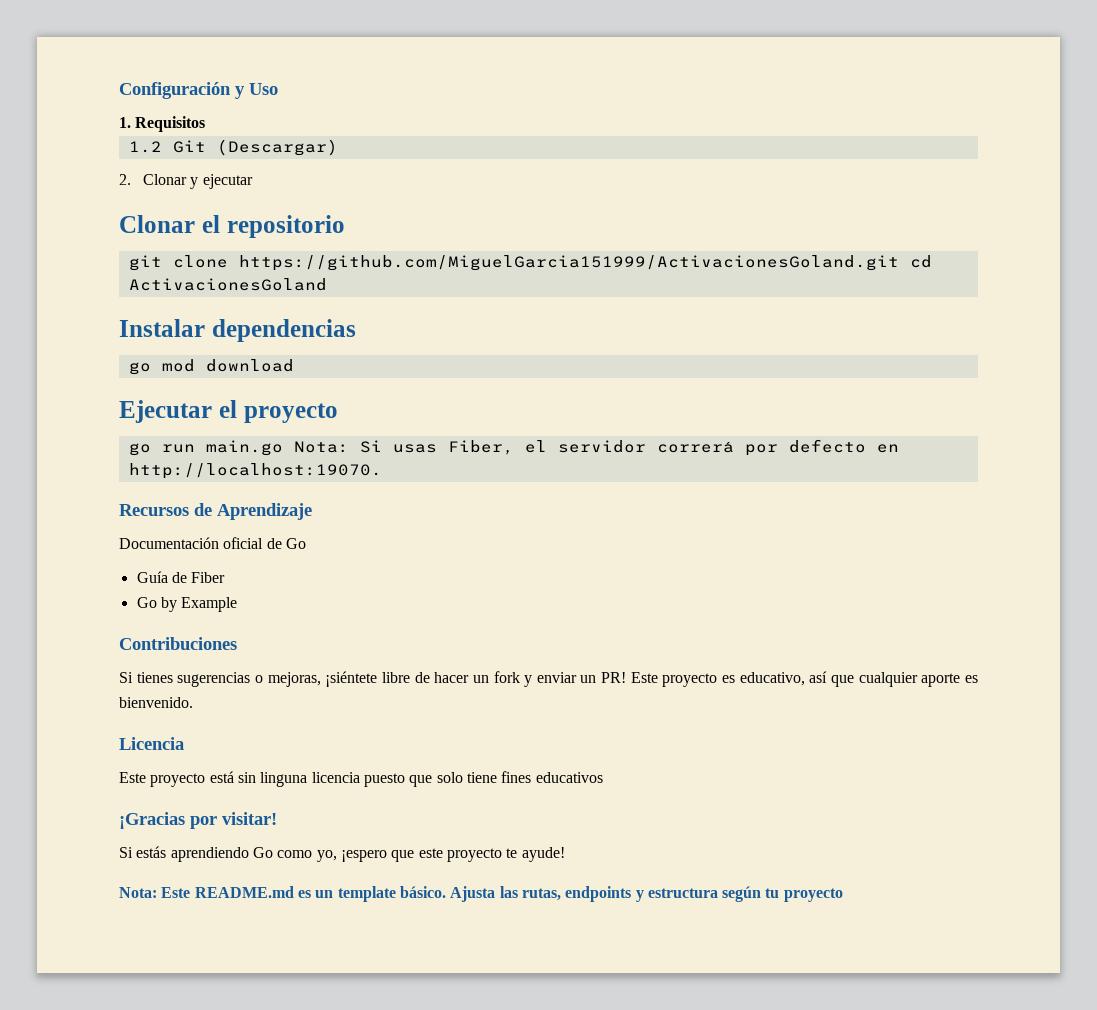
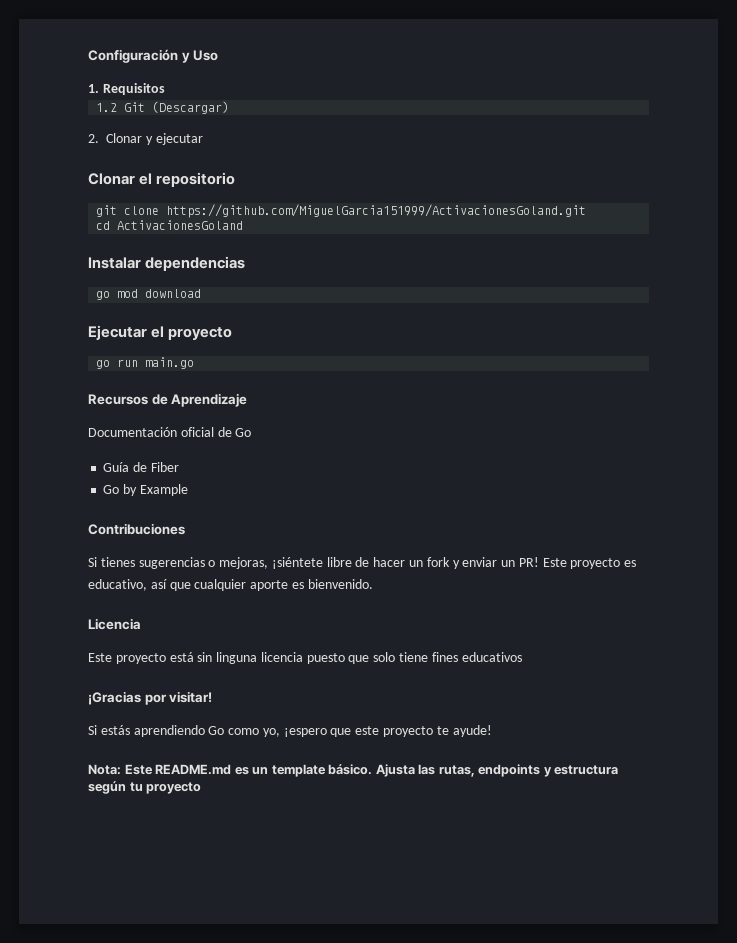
- git clone https://github.com/MiguelGarcia151999/ActivacionesGoland.git cd ActivacionesGoland
+ git clone https://github.com/MiguelGarcia151999/ActivacionesGoland.git
+ cd ActivacionesGoland
- go run main.go Nota: Si usas Fiber, el servidor correrá por defecto en http://localhost:19070.
+ go run main.go

